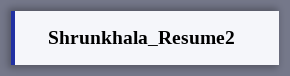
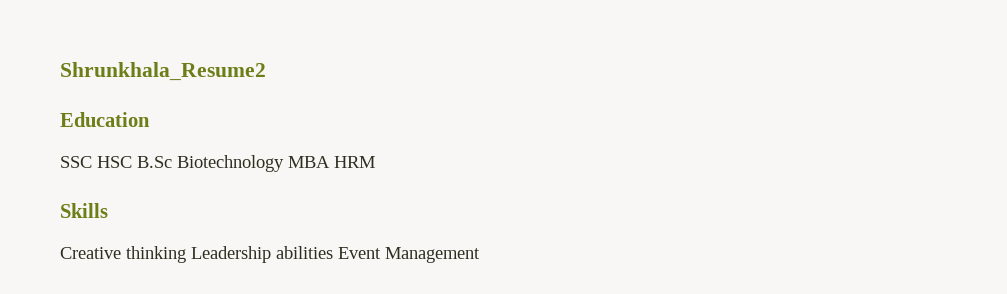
+ Education
+ SSC HSC B.Sc Biotechnology MBA HRM
+ Skills
+ Creative thinking Leadership abilities Event Management

